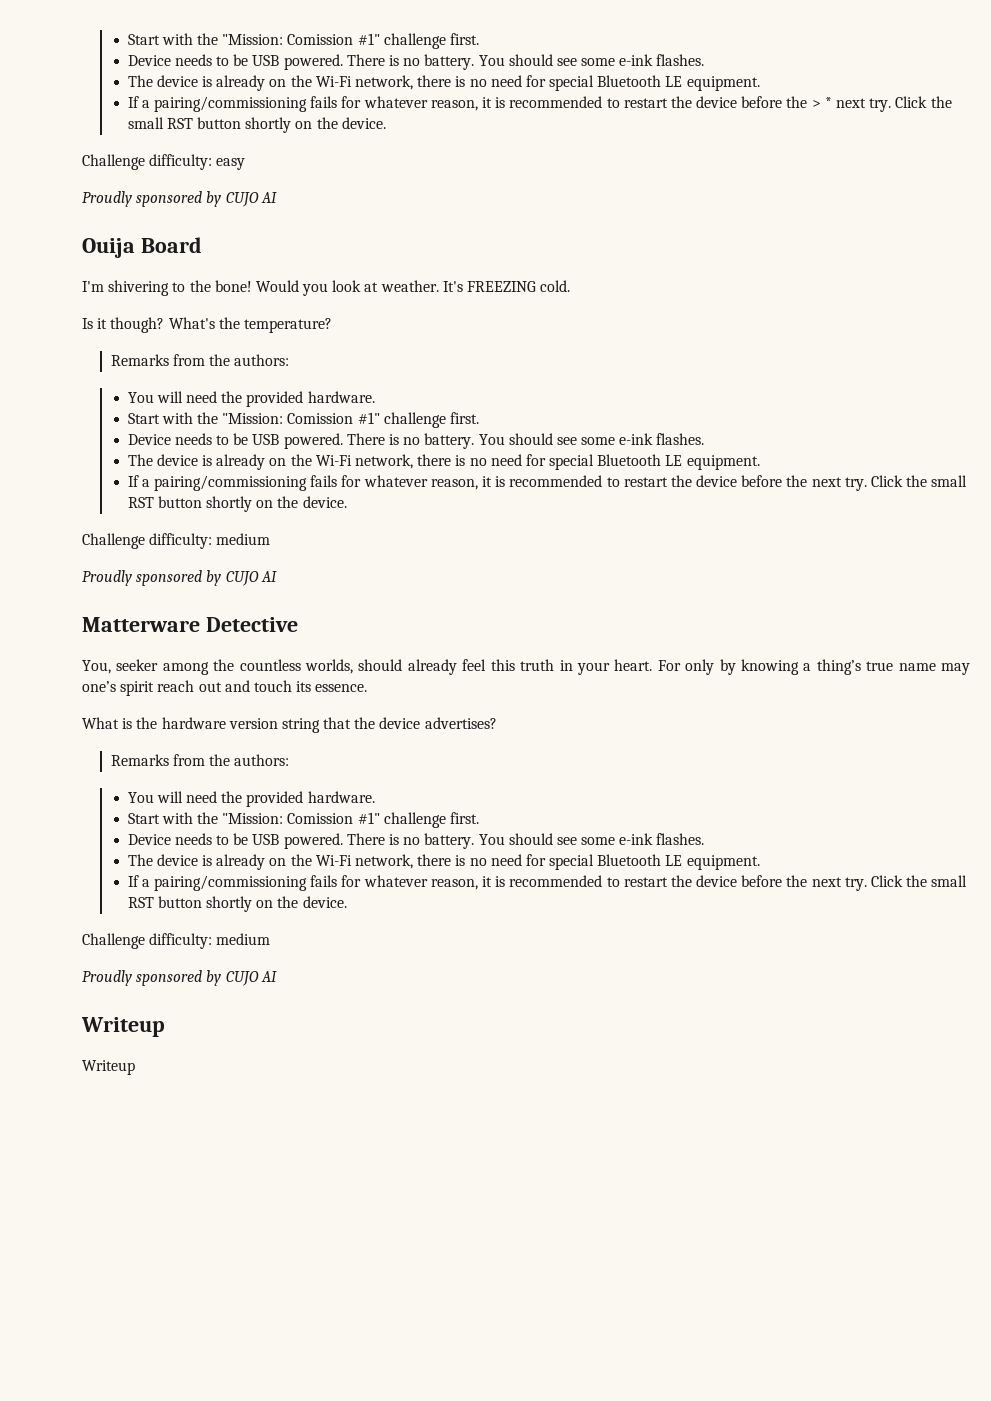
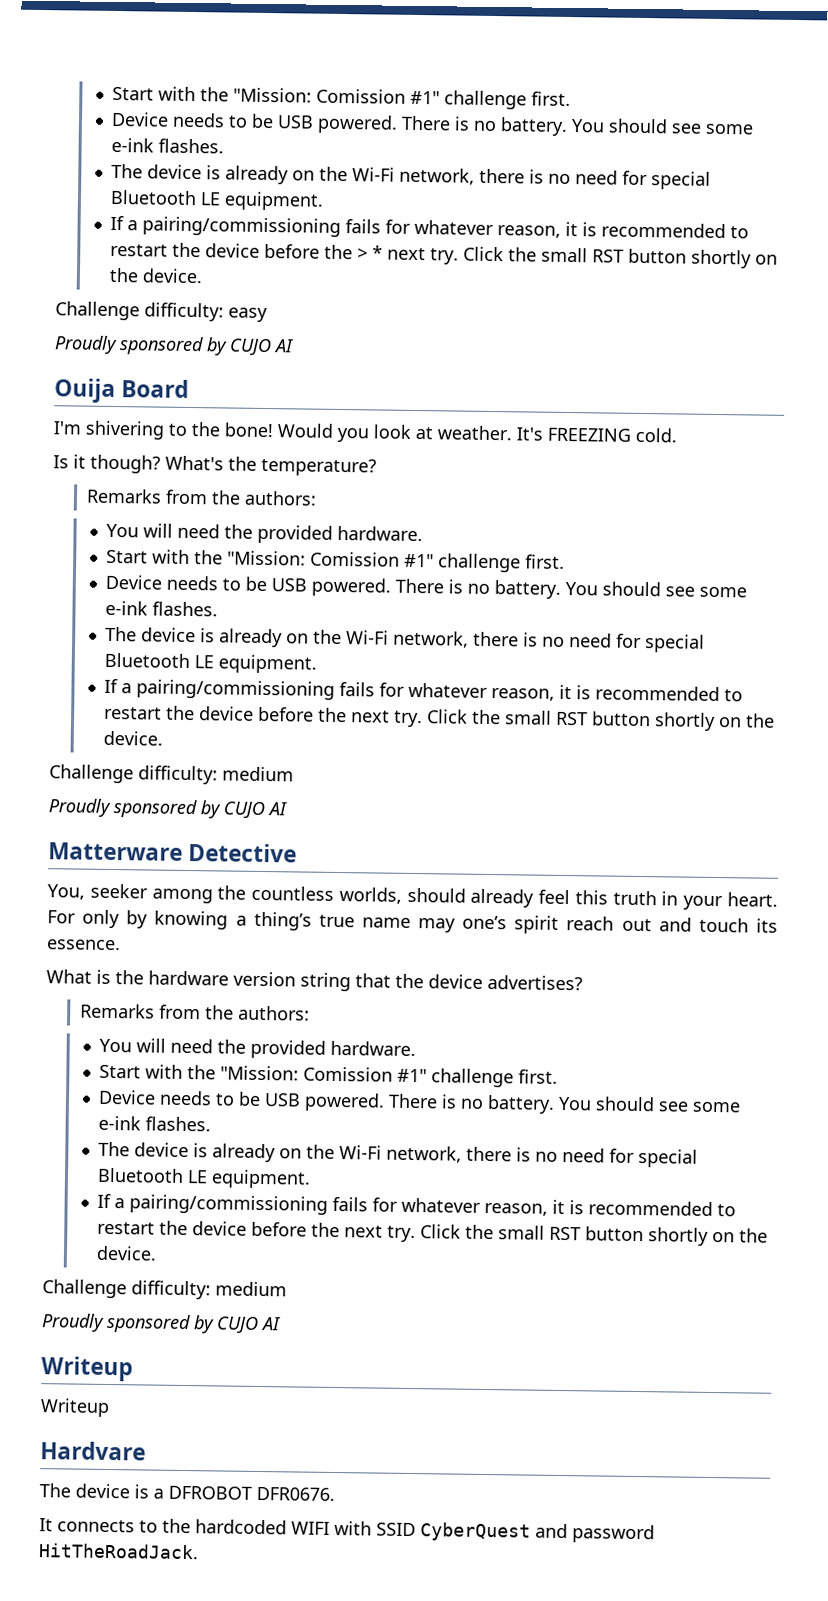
+ Hardvare
+ The device is a DFROBOT DFR0676.
+ It connects to the hardcoded WIFI with SSID CyberQuest and password HitTheRoadJack.

